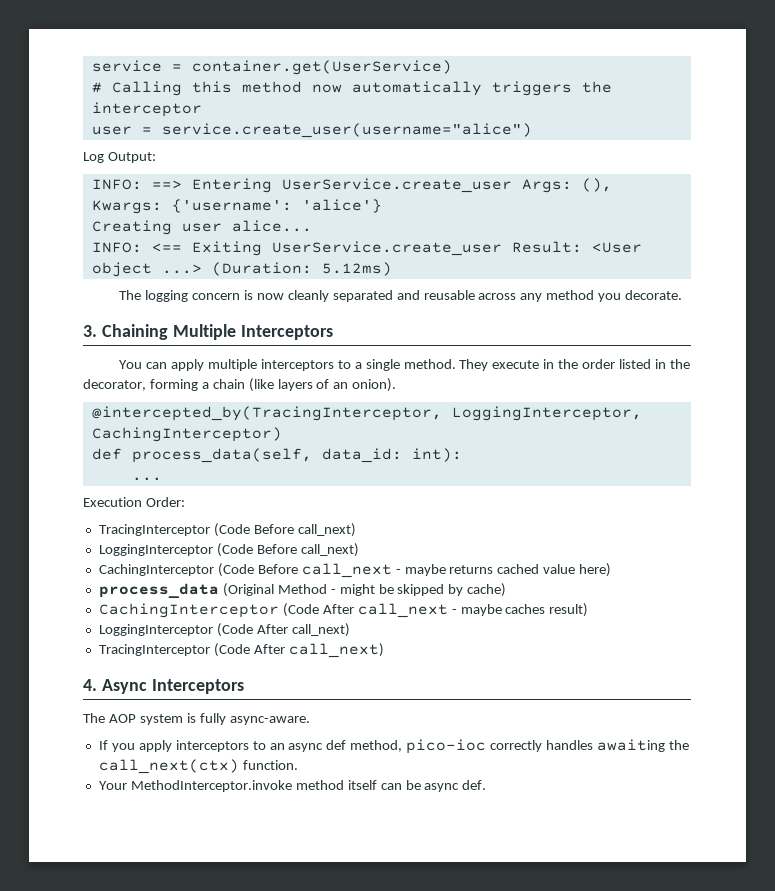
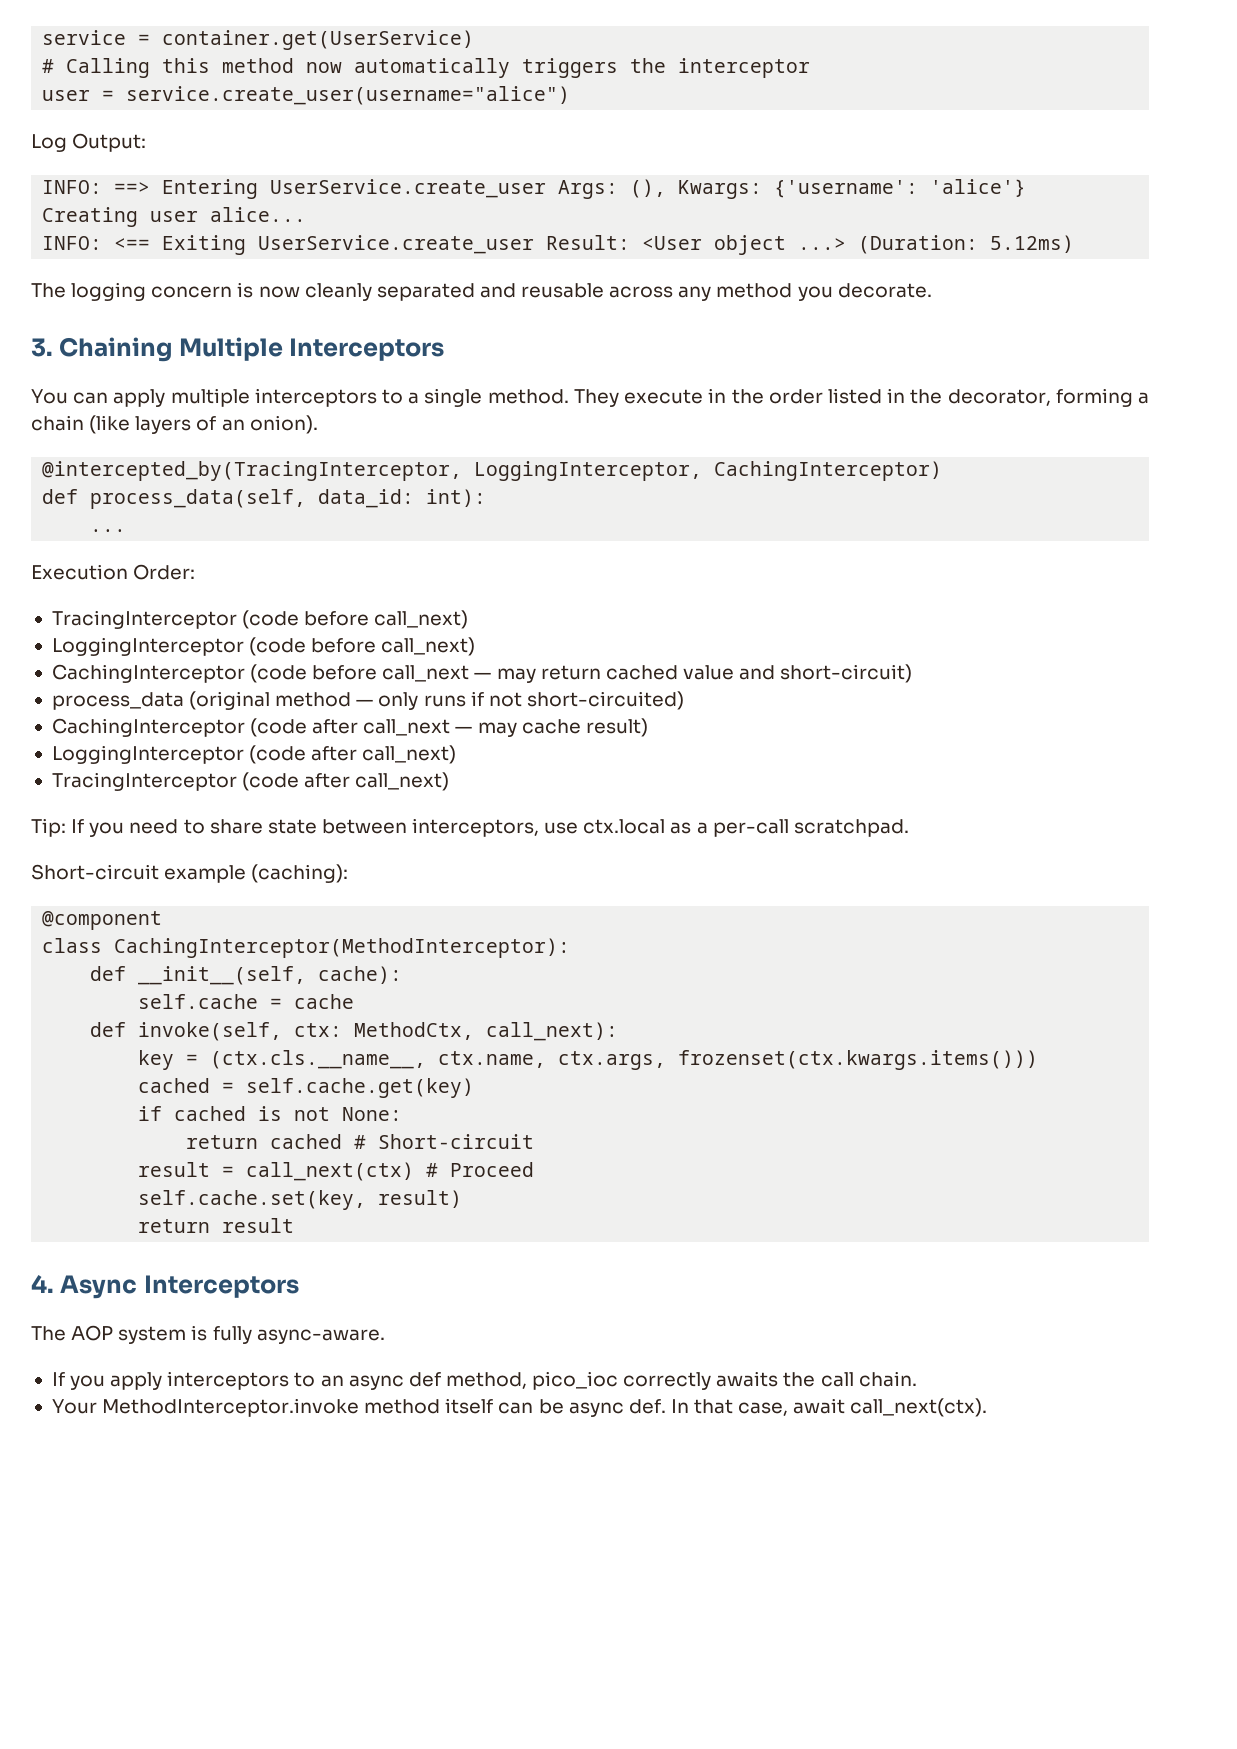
- TracingInterceptor (Code Before call_next)
+ TracingInterceptor (code before call_next)
- LoggingInterceptor (Code Before call_next)
+ LoggingInterceptor (code before call_next)
- CachingInterceptor (Code Before call_next - maybe returns cached value here)
- process_data (Original Method - might be skipped by cache)
- CachingInterceptor (Code After call_next - maybe caches result)
+ CachingInterceptor (code before call_next — may return cached value and short-circuit)
+ process_data (original method — only runs if not short-circuited)
+ CachingInterceptor (code after call_next — may cache result)
- LoggingInterceptor (Code After call_next)
+ LoggingInterceptor (code after call_next)
- TracingInterceptor (Code After call_next)
+ TracingInterceptor (code after call_next)
+ Tip: If you need to share state between interceptors, use ctx.local as a per-call scratchpad.
+ Short-circuit example (caching):
+ @component
+ class CachingInterceptor(MethodInterceptor):
+ def __init__(self, cache):
+ self.cache = cache
+ def invoke(self, ctx: MethodCtx, call_next):
+ key = (ctx.cls.__name__, ctx.name, ctx.args, frozenset(ctx.kwargs.items()))
+ cached = self.cache.get(key)
+ if cached is not None:
+ return cached # Short-circuit
+ result = call_next(ctx) # Proceed
+ self.cache.set(key, result)
+ return result
- If you apply interceptors to an async def method, pico-ioc correctly handles awaiting the call_next(ctx) function.
+ If you apply interceptors to an async def method, pico_ioc correctly awaits the call chain.
+ In that case, await call_next(ctx).

